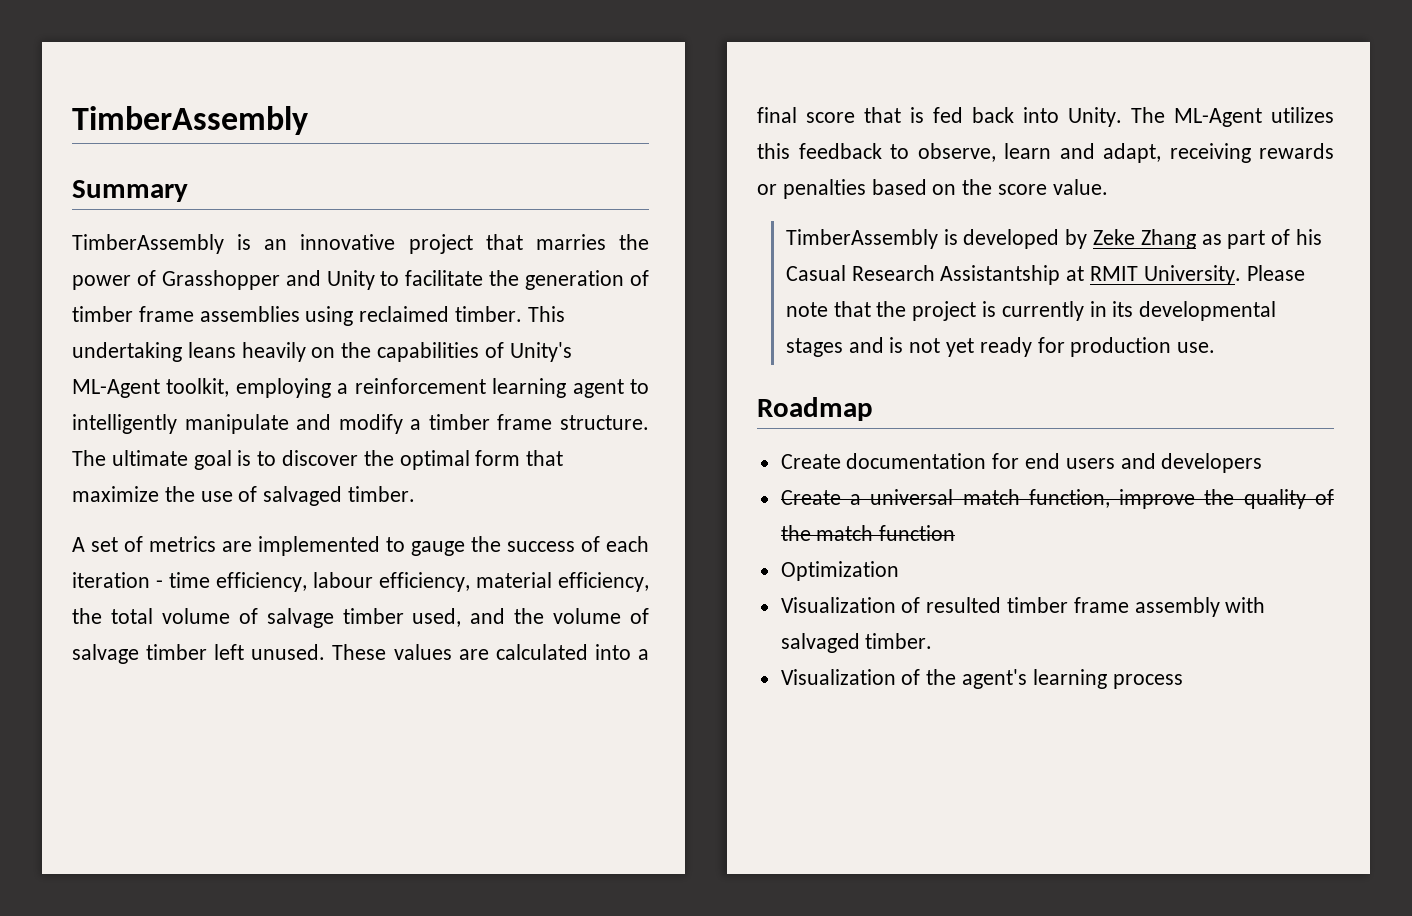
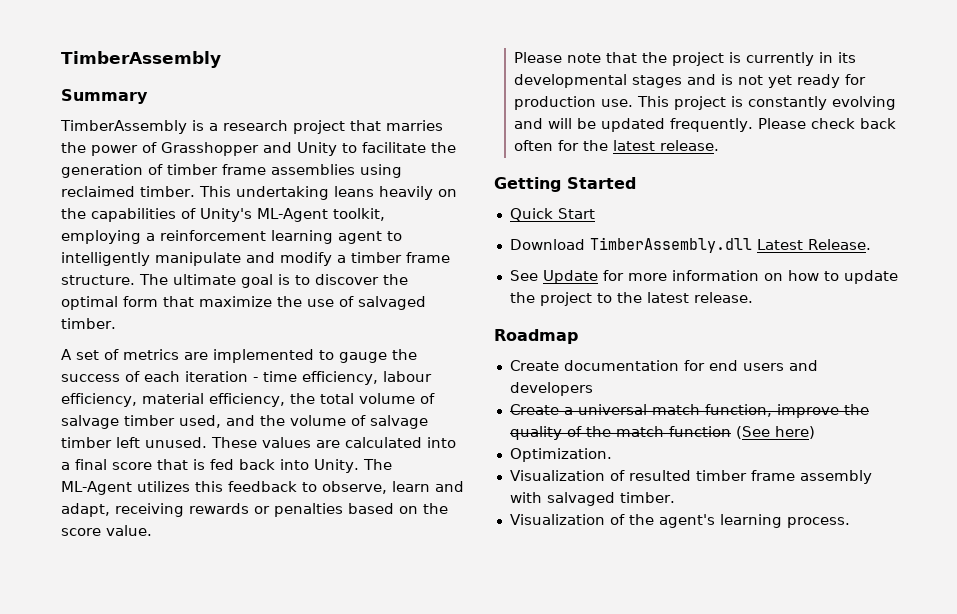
- TimberAssembly is an innovative project that marries the power of Grasshopper and Unity to facilitate the generation of timber frame assemblies using reclaimed timber.
+ TimberAssembly is a research project that marries the power of Grasshopper and Unity to facilitate the generation of timber frame assemblies using reclaimed timber.
- TimberAssembly is developed by Zeke Zhang as part of his Casual Research Assistantship at RMIT University.
+ This project is constantly evolving and will be updated frequently. Please check back often for the latest release.
+ Getting Started
+ Quick Start
+ Download TimberAssembly.dll Latest Release.
+ See Update for more information on how to update the project to the latest release.
- Create a universal match function, improve the quality of the match function
- Optimization
+ Create a universal match function, improve the quality of the match function (See here)
+ Optimization.
- Visualization of the agent's learning process
+ Visualization of the agent's learning process.

